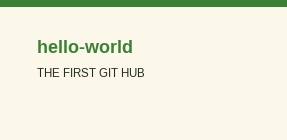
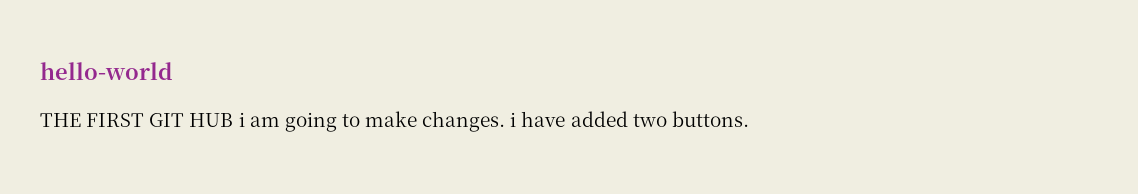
- THE FIRST GIT HUB
+ THE FIRST GIT HUB i am going to make changes. i have added two buttons.

